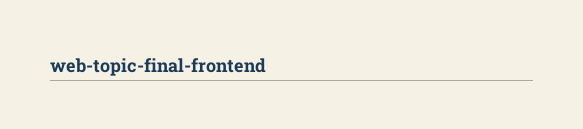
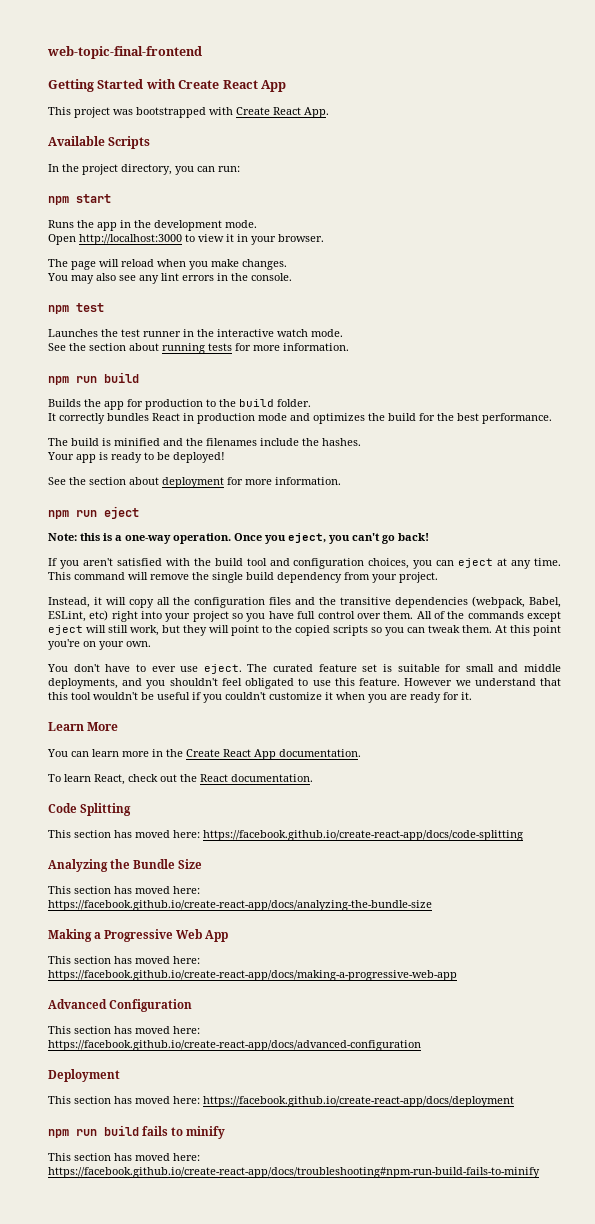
+ Getting Started with Create React App
+ This project was bootstrapped with Create React App.
+ Available Scripts
+ In the project directory, you can run:
+ npm start
+ Runs the app in the development mode.
+ Open http://localhost:3000 to view it in your browser.
+ The page will reload when you make changes.
+ You may also see any lint errors in the console.
+ npm test
+ Launches the test runner in the interactive watch mode.
+ See the section about running tests for more information.
+ npm run build
+ Builds the app for production to the build folder.
+ It correctly bundles React in production mode and optimizes the build for the best performance.
+ The build is minified and the filenames include the hashes.
+ Your app is ready to be deployed!
+ See the section about deployment for more information.
+ npm run eject
+ Note: this is a one-way operation. Once you eject, you can't go back!
+ If you aren't satisfied with the build tool and configuration choices, you can eject at any time. This command will remove the single build dependency from your project.
+ Instead, it will copy all the configuration files and the transitive dependencies (webpack, Babel, ESLint, etc) right into your project so you have full control over them. All of the commands except eject will still work, but they will point to the copied scripts so you can tweak them. At this point you're on your own.
+ You don't have to ever use eject. The curated feature set is suitable for small and middle deployments, and you shouldn't feel obligated to use this feature. However we understand that this tool wouldn't be useful if you couldn't customize it when you are ready for it.
+ Learn More
+ You can learn more in the Create React App documentation.
+ To learn React, check out the React documentation.
+ Code Splitting
+ This section has moved here: https://facebook.github.io/create-react-app/docs/code-splitting
+ Analyzing the Bundle Size
+ This section has moved here: https://facebook.github.io/create-react-app/docs/analyzing-the-bundle-size
+ Making a Progressive Web App
+ This section has moved here: https://facebook.github.io/create-react-app/docs/making-a-progressive-web-app
+ Advanced Configuration
+ This section has moved here: https://facebook.github.io/create-react-app/docs/advanced-configuration
+ Deployment
+ This section has moved here: https://facebook.github.io/create-react-app/docs/deployment
+ npm run build fails to minify
+ This section has moved here: https://facebook.github.io/create-react-app/docs/troubleshooting#npm-run-build-fails-to-minify

